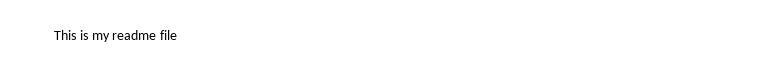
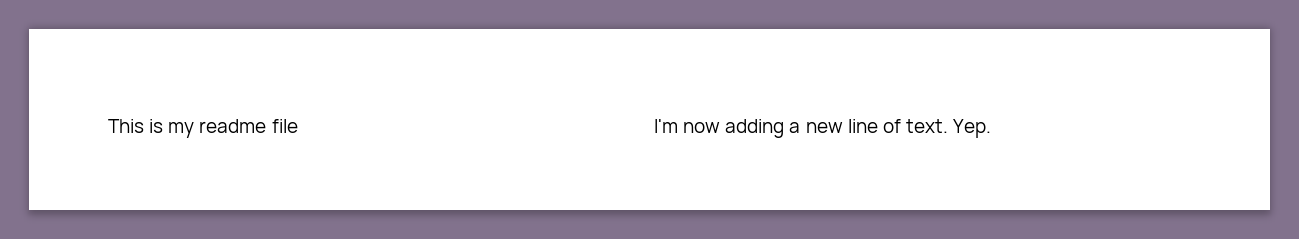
+ I'm now adding a new line of text. Yep.

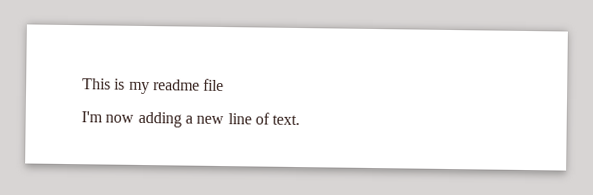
- Yep.

